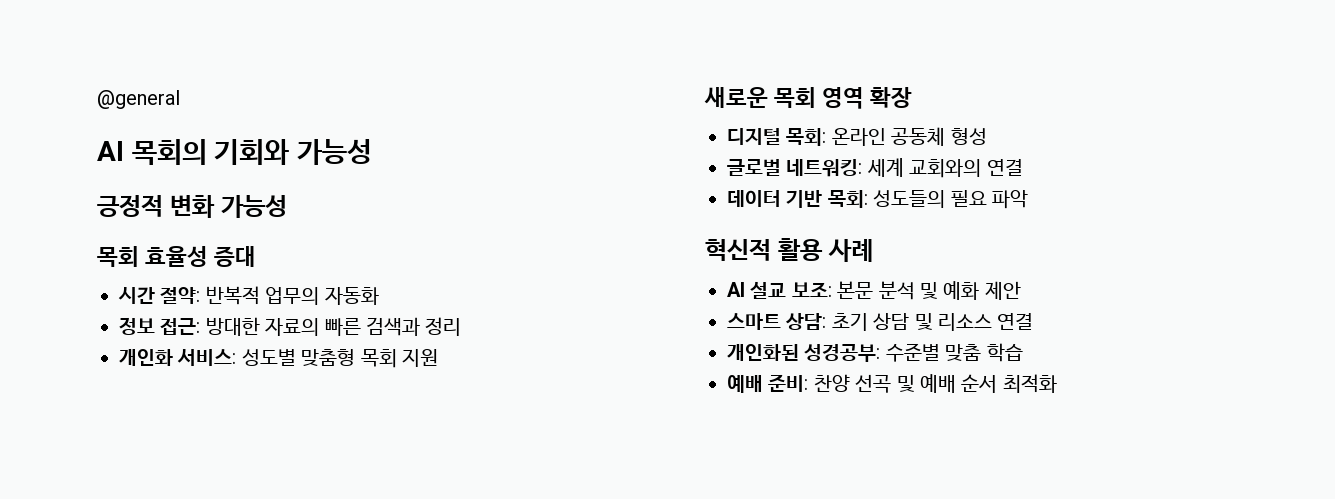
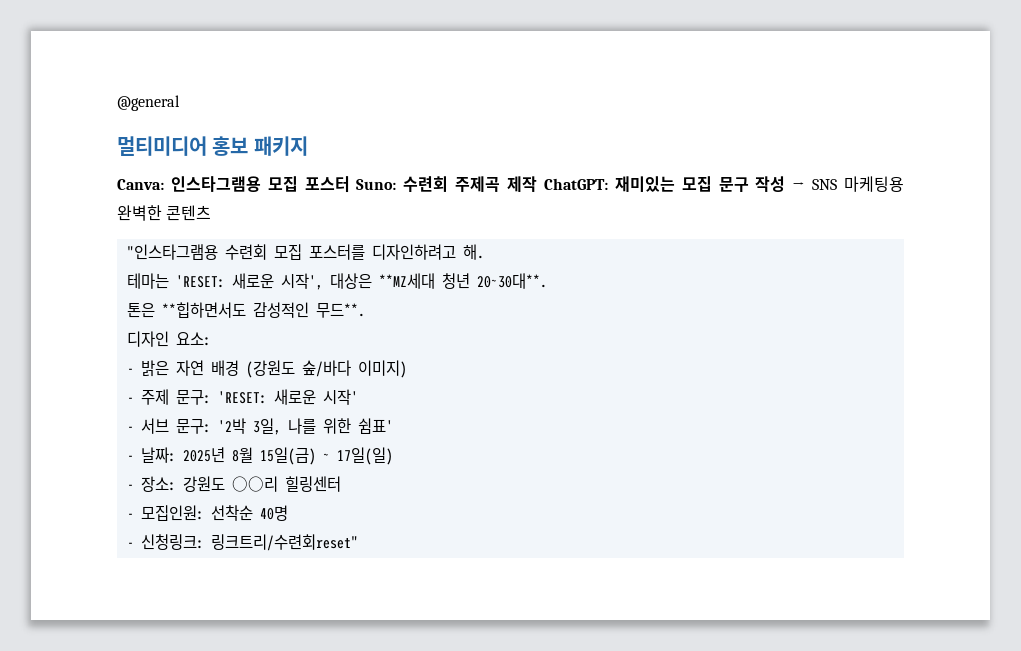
- AI 목회의 기회와 가능성
- 긍정적 변화 가능성
- 목회 효율성 증대
- 시간 절약: 반복적 업무의 자동화
- 정보 접근: 방대한 자료의 빠른 검색과 정리
- 개인화 서비스: 성도별 맞춤형 목회 지원
- 새로운 목회 영역 확장
- 디지털 목회: 온라인 공동체 형성
- 글로벌 네트워킹: 세계 교회와의 연결
- 데이터 기반 목회: 성도들의 필요 파악
- 혁신적 활용 사례
- AI 설교 보조: 본문 분석 및 예화 제안
- 스마트 상담: 초기 상담 및 리소스 연결
- 개인화된 성경공부: 수준별 맞춤 학습
- 예배 준비: 찬양 선곡 및 예배 순서 최적화
+ 멀티미디어 홍보 패키지
+ Canva: 인스타그램용 모집 포스터 Suno: 수련회 주제곡 제작 ChatGPT: 재미있는 모집 문구 작성 → SNS 마케팅용 완벽한 콘텐츠
+ "인스타그램용 수련회 모집 포스터를 디자인하려고 해.
+ 테마는 'RESET: 새로운 시작', 대상은 **MZ세대 청년 20~30대**.
+ 톤은 **힙하면서도 감성적인 무드**.
+ 디자인 요소:
+ - 밝은 자연 배경 (강원도 숲/바다 이미지)
+ - 주제 문구: 'RESET: 새로운 시작'
+ - 서브 문구: '2박 3일, 나를 위한 쉼표'
+ - 날짜: 2025년 8월 15일(금) ~ 17일(일)
+ - 장소: 강원도 ○○리 힐링센터
+ - 모집인원: 선착순 40명
+ - 신청링크: 링크트리/수련회reset"

